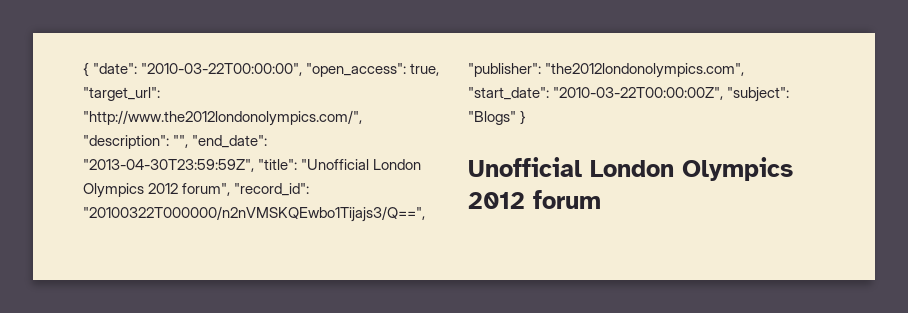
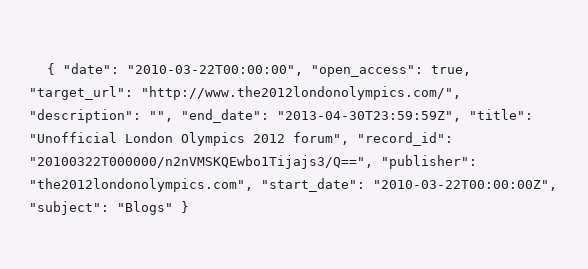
- Unofficial London Olympics 2012 forum

